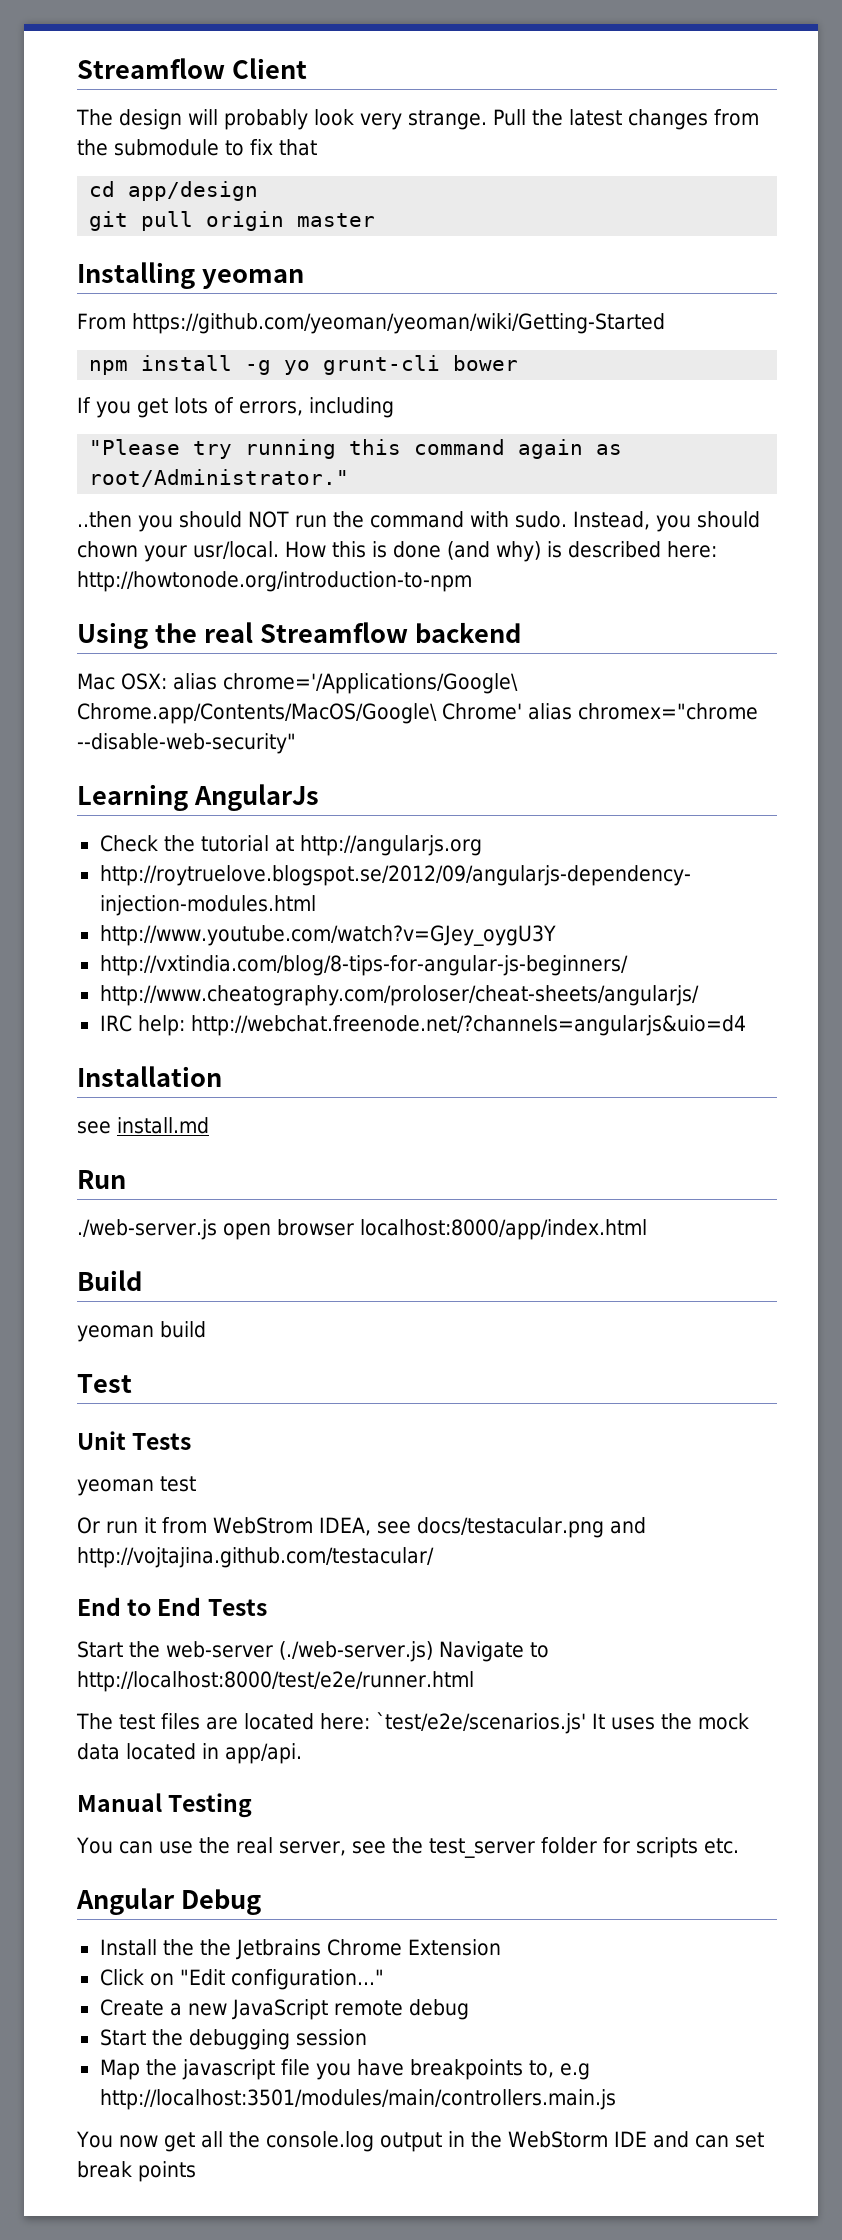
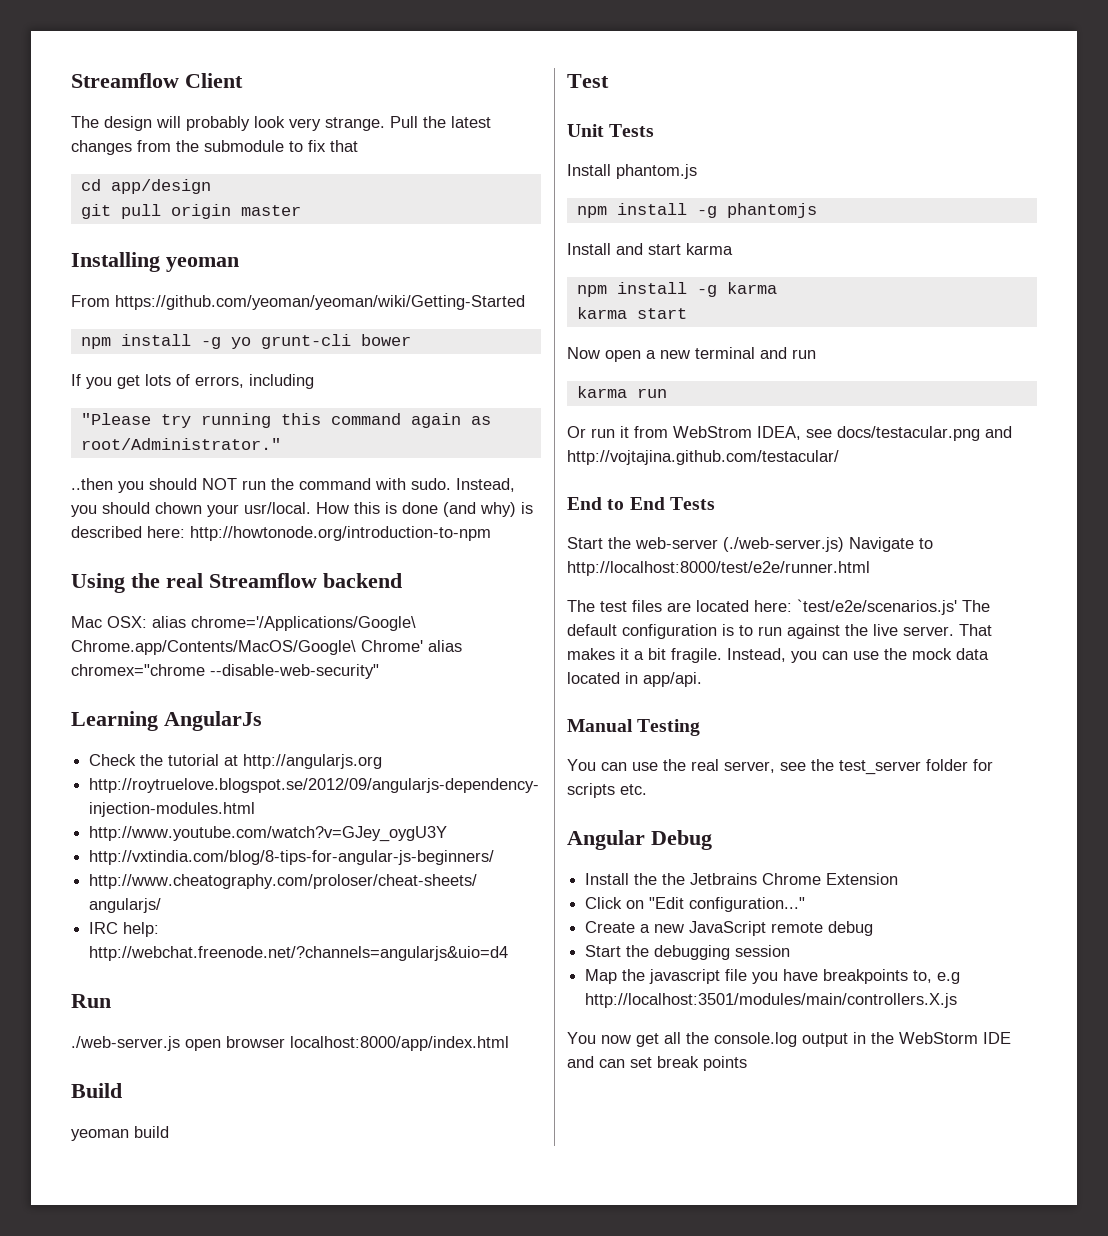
- Installation
- see install.md
- yeoman test
+ Install phantom.js
+ npm install -g phantomjs
+ Install and start karma
+ npm install -g karma
+ karma start
+ Now open a new terminal and run
+ karma run
- The test files are located here: `test/e2e/scenarios.js' It uses the mock data located in app/api.
+ The test files are located here: `test/e2e/scenarios.js' The default configuration is to run against the live server. That makes it a bit fragile. Instead, you can use the mock data located in app/api.
- Map the javascript file you have breakpoints to, e.g http://localhost:3501/modules/main/controllers.main.js
+ Map the javascript file you have breakpoints to, e.g http://localhost:3501/modules/main/controllers.X.js

